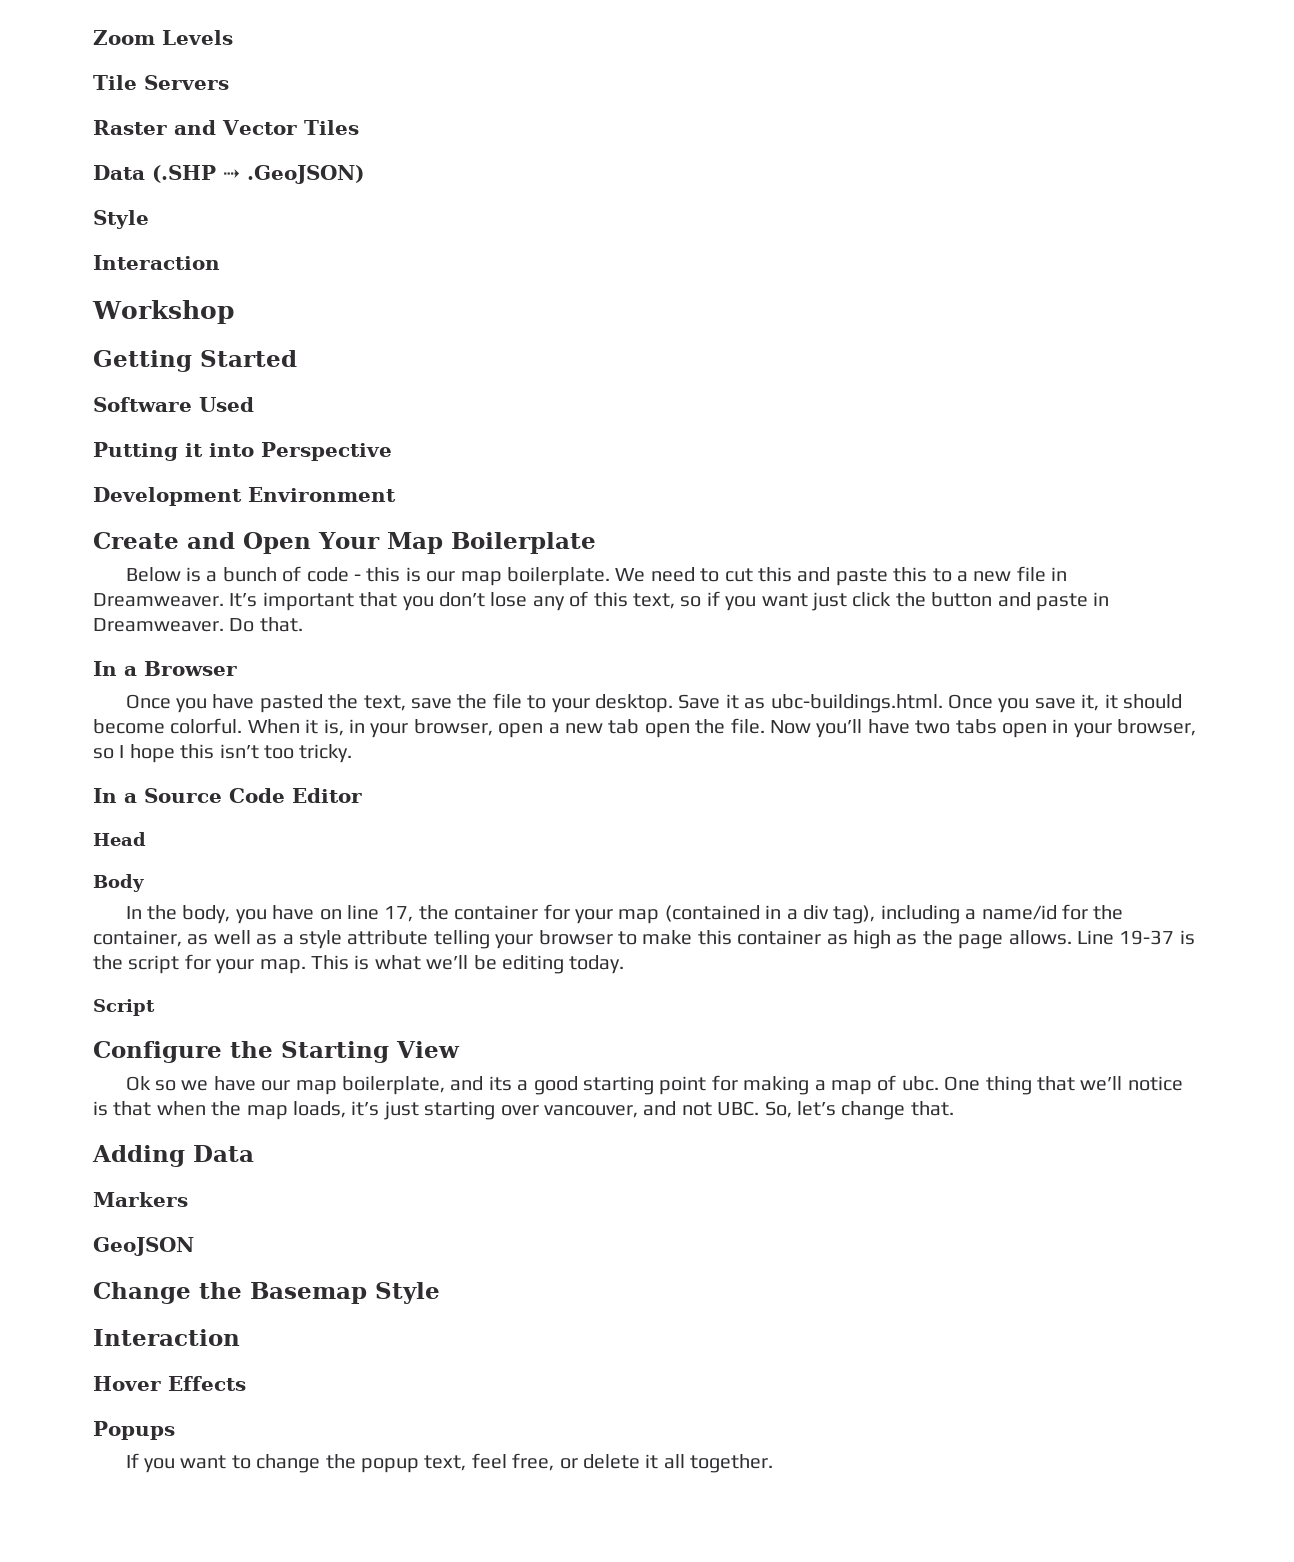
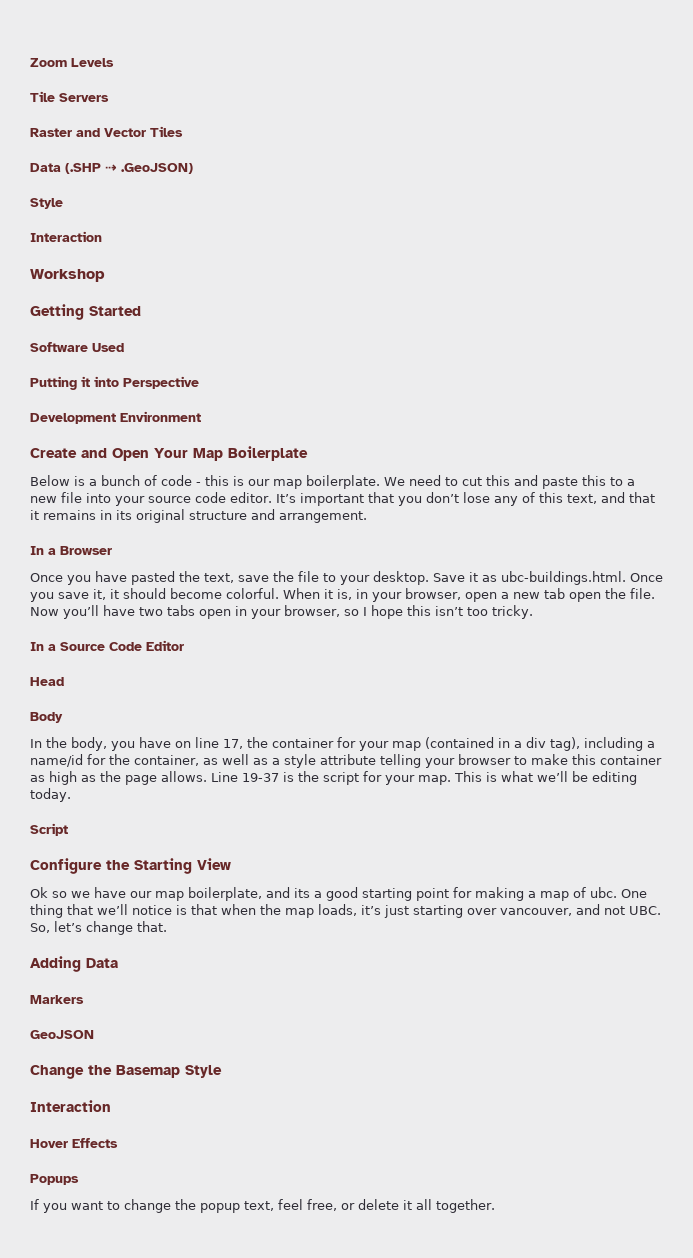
- We need to cut this and paste this to a new file in Dreamweaver.
+ We need to cut this and paste this to a new file into your source code editor.
- It’s important that you don’t lose any of this text, so if you want just click the button and paste in Dreamweaver. Do that.
+ It’s important that you don’t lose any of this text, and that it remains in its original structure and arrangement.

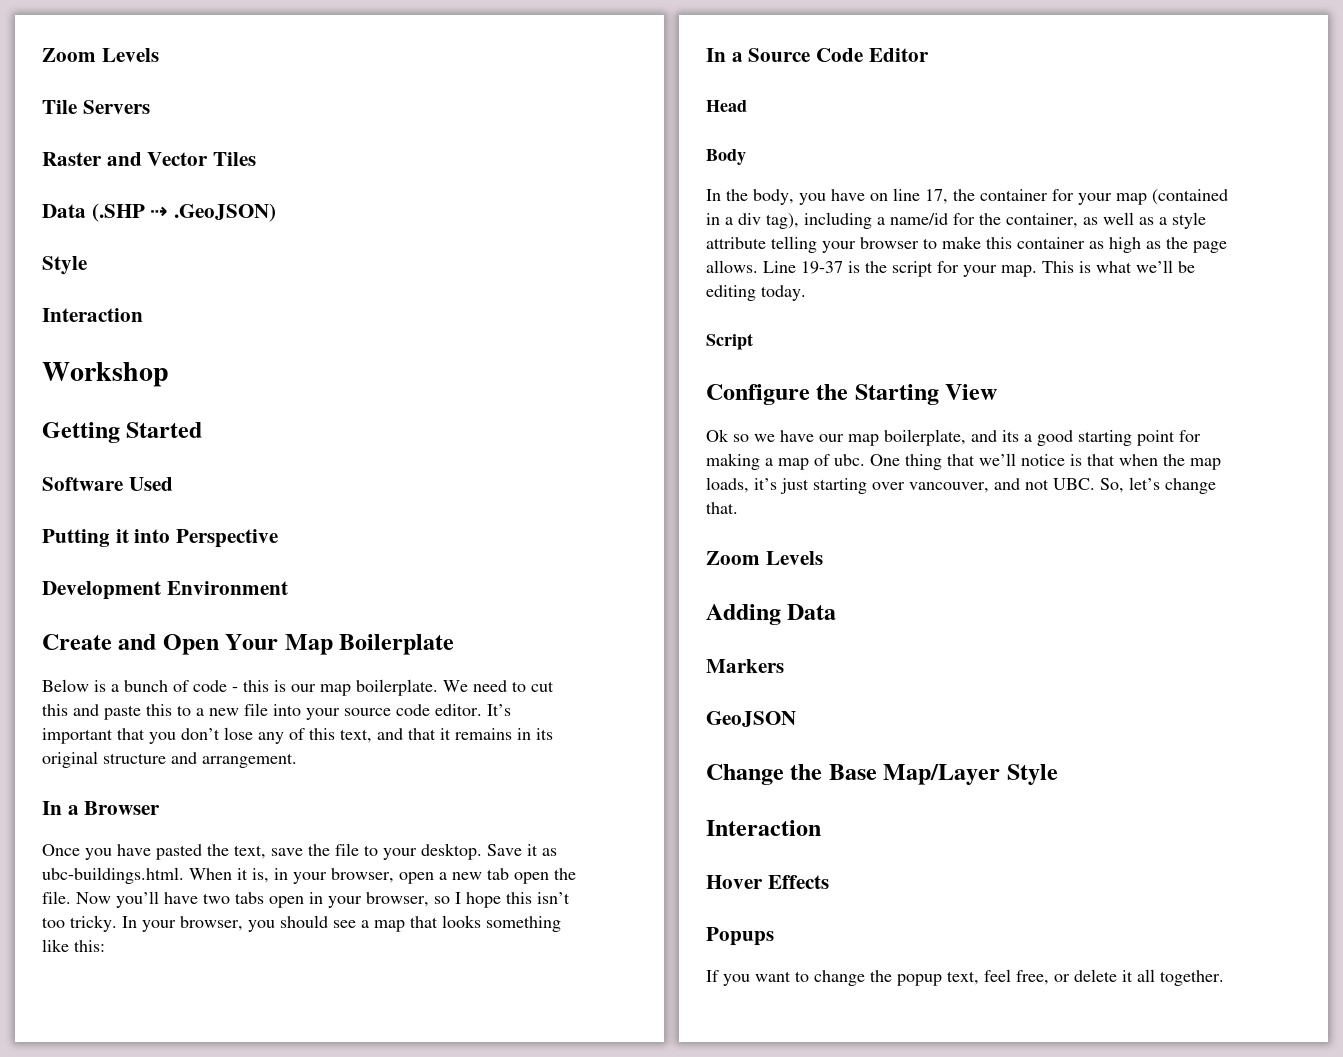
- Save it as ubc-buildings.html. Once you save it, it should become colorful. When it is, in your browser, open a new tab open the file.
+ Save it as ubc-buildings.html. When it is, in your browser, open a new tab open the file.
+ In your browser, you should see a map that looks something like this:
  One thing that we’ll notice is that when the map loads, it’s just starting over vancouver, and not UBC. So, let’s change that.
+ Zoom Levels
- Change the Basemap Style
+ Change the Base Map/Layer Style

